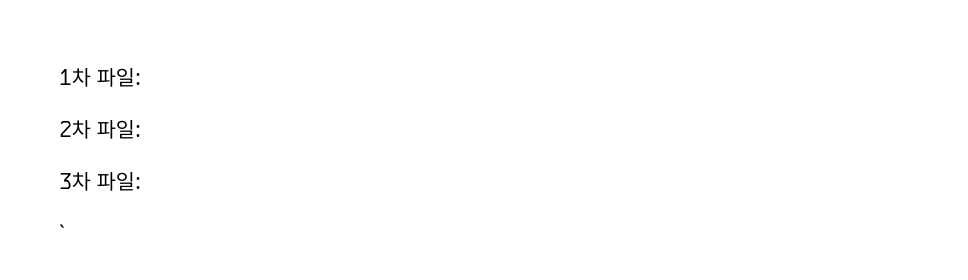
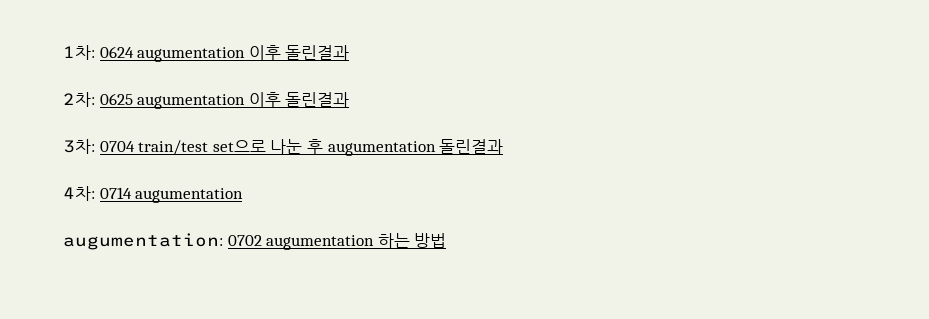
- 1차 파일:
- 2차 파일:
- 3차 파일:
- `
+ 1차: 0624 augumentation 이후 돌린결과
+ 2차: 0625 augumentation 이후 돌린결과
+ 3차: 0704 train/test set으로 나눈 후 augumentation 돌린결과
+ 4차: 0714 augumentation
+ augumentation: 0702 augumentation 하는 방법

